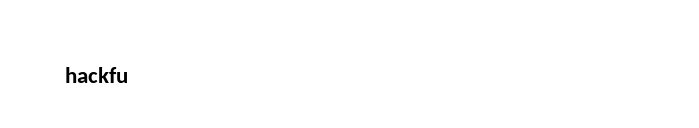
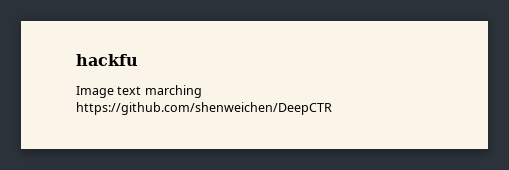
+ Image text marching https://github.com/shenweichen/DeepCTR

